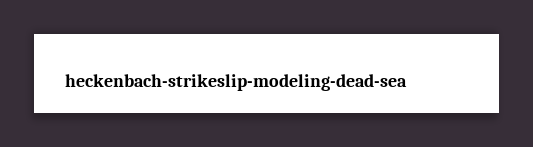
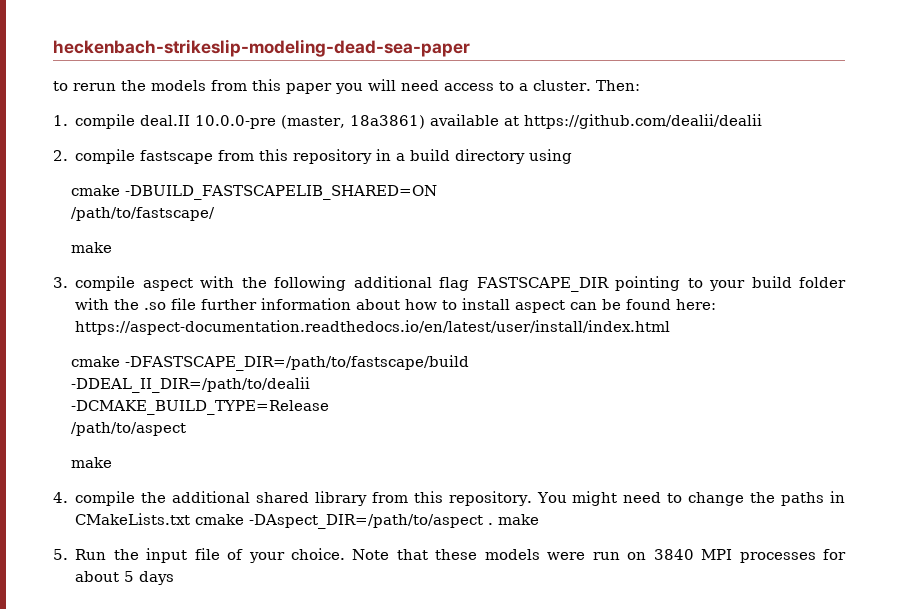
- heckenbach-strikeslip-modeling-dead-sea
+ heckenbach-strikeslip-modeling-dead-sea-paper
+ to rerun the models from this paper you will need access to a cluster. Then:
+ 1. compile deal.II 10.0.0-pre (master, 18a3861) available at https://github.com/dealii/dealii
+ 2. compile fastscape from this repository in a build directory using
+ cmake -DBUILD_FASTSCAPELIB_SHARED=ON
+ /path/to/fastscape/
+ make
+ 3. compile aspect with the following additional flag FASTSCAPE_DIR pointing to your build folder with the .so file further information about how to install aspect can be found here: https://aspect-documentation.readthedocs.io/en/latest/user/install/index.html
+ cmake -DFASTSCAPE_DIR=/path/to/fastscape/build
+ -DDEAL_II_DIR=/path/to/dealii
+ -DCMAKE_BUILD_TYPE=Release
+ /path/to/aspect
+ make
+ 4. compile the additional shared library from this repository. You might need to change the paths in CMakeLists.txt cmake -DAspect_DIR=/path/to/aspect . make
+ 5. Run the input file of your choice. Note that these models were run on 3840 MPI processes for about 5 days

